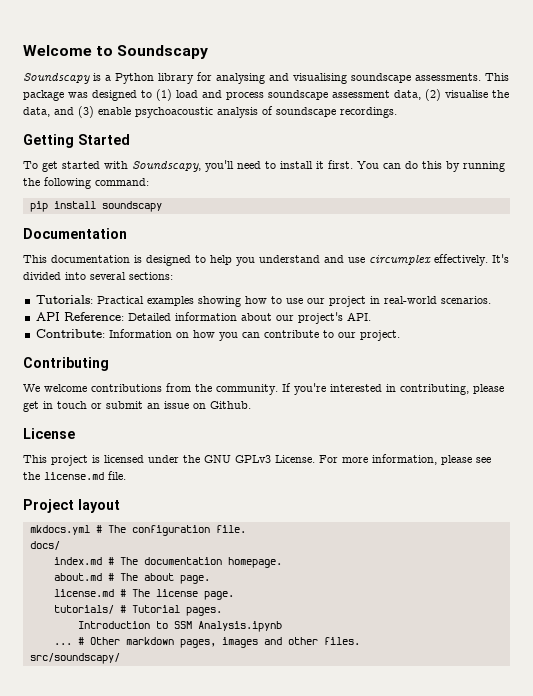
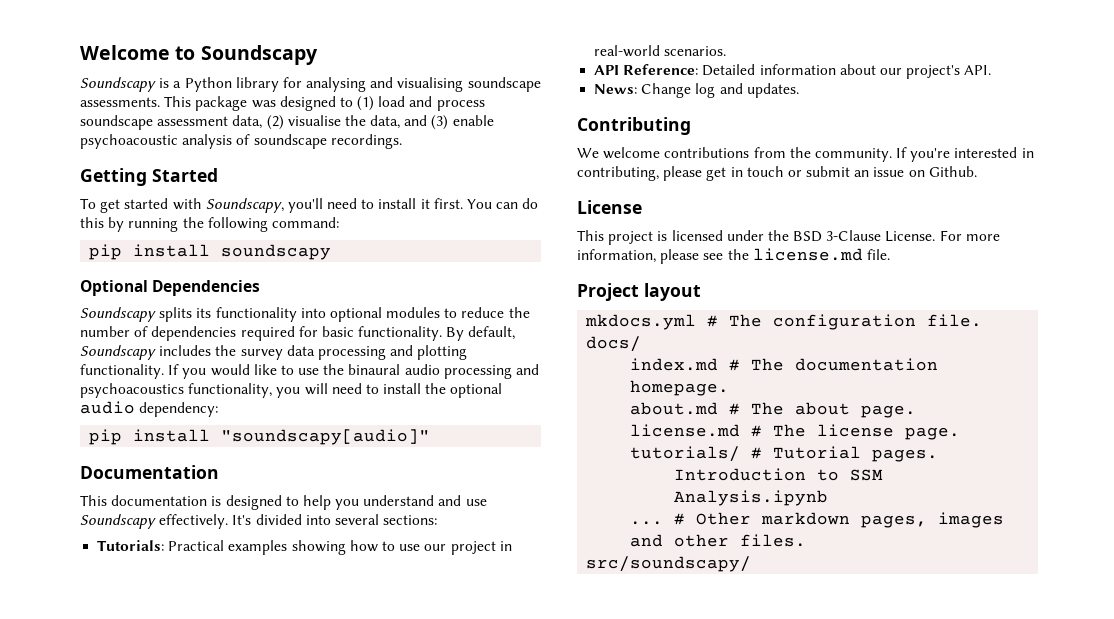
+ Optional Dependencies
+ Soundscapy splits its functionality into optional modules to reduce the number of dependencies required for basic functionality. By default, Soundscapy includes the survey data processing and plotting functionality. If you would like to use the binaural audio processing and psychoacoustics functionality, you will need to install the optional audio dependency:
+ pip install "soundscapy[audio]"
- This documentation is designed to help you understand and use circumplex effectively.
+ This documentation is designed to help you understand and use Soundscapy effectively.
- Contribute: Information on how you can contribute to our project.
+ News: Change log and updates.
- This project is licensed under the GNU GPLv3 License.
+ This project is licensed under the BSD 3-Clause License.

